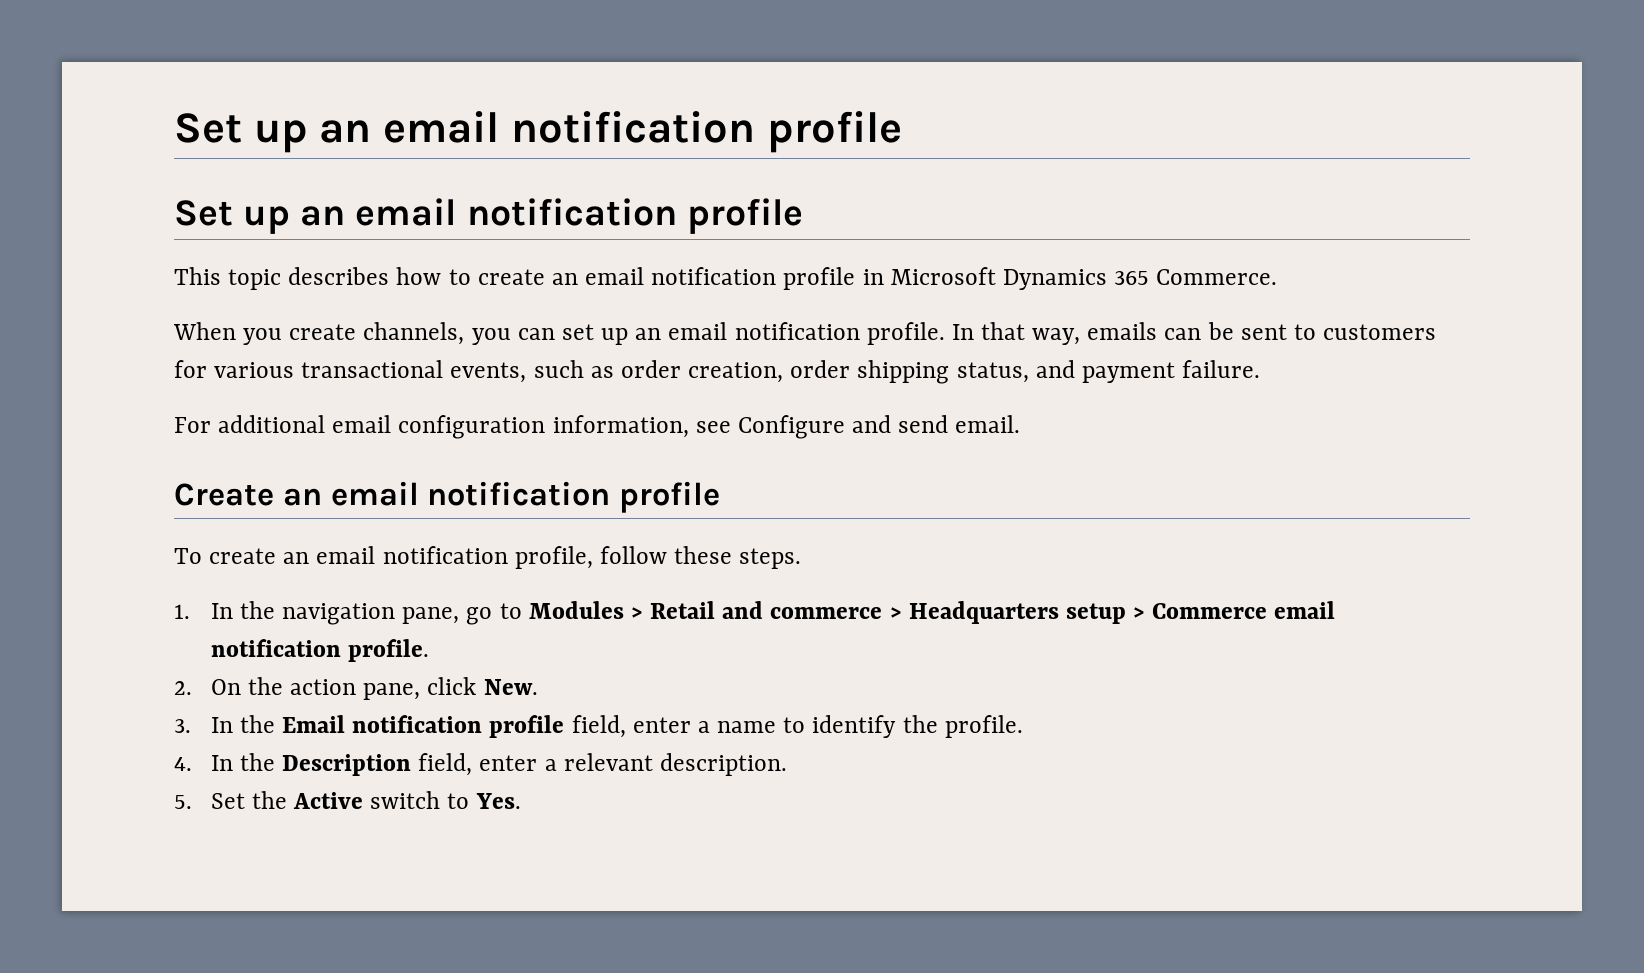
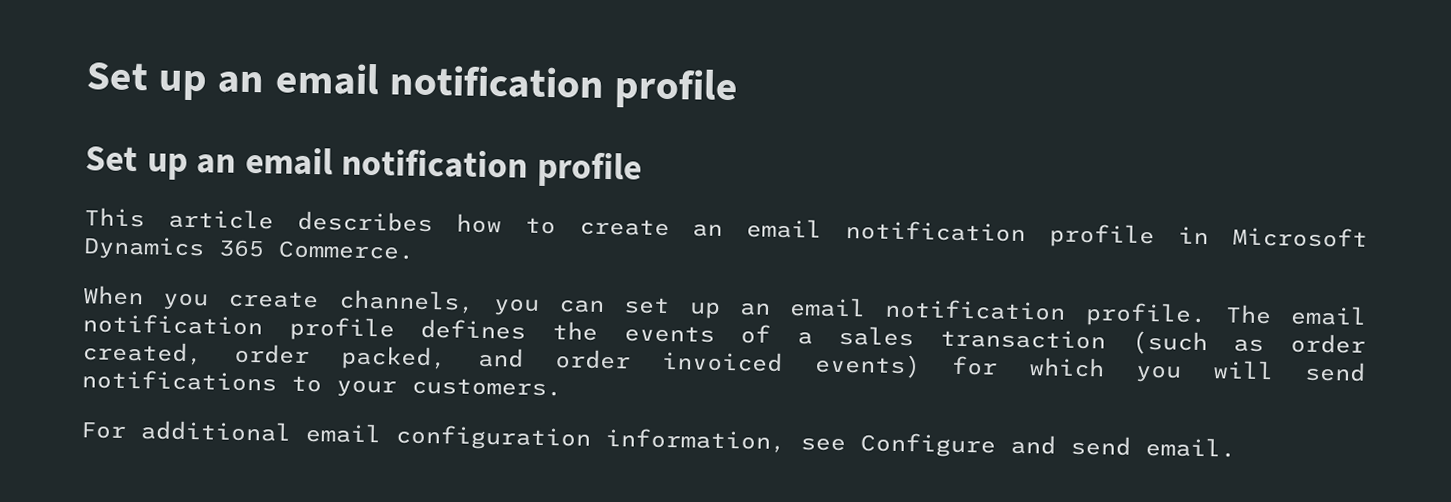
- This topic describes how to create an email notification profile in Microsoft Dynamics 365 Commerce.
+ This article describes how to create an email notification profile in Microsoft Dynamics 365 Commerce.
- In that way, emails can be sent to customers for various transactional events, such as order creation, order shipping status, and payment failure.
+ The email notification profile defines the events of a sales transaction (such as order created, order packed, and order invoiced events) for which you will send notifications to your customers.
- Create an email notification profile
- To create an email notification profile, follow these steps.
- 1. In the navigation pane, go to Modules > Retail and commerce > Headquarters setup > Commerce email notification profile.
- 2. On the action pane, click New.
- 3. In the Email notification profile field, enter a name to identify the profile.
- 4. In the Description field, enter a relevant description.
- 5. Set the Active switch to Yes.

